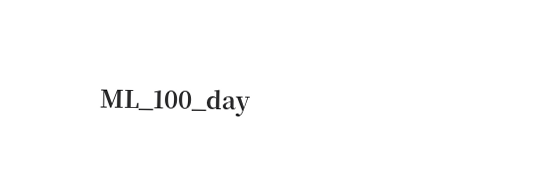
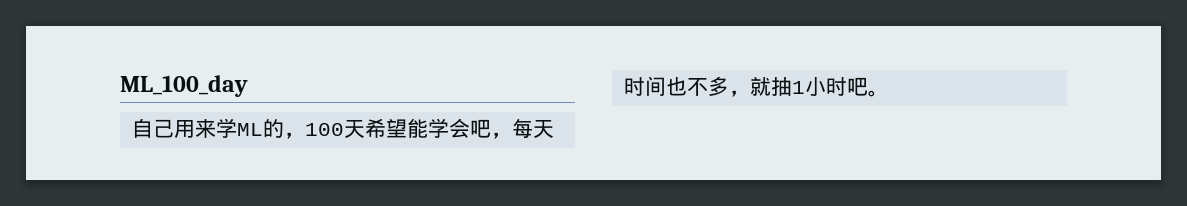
+ 自己用来学ML的，100天希望能学会吧，每天时间也不多，就抽1小时吧。

